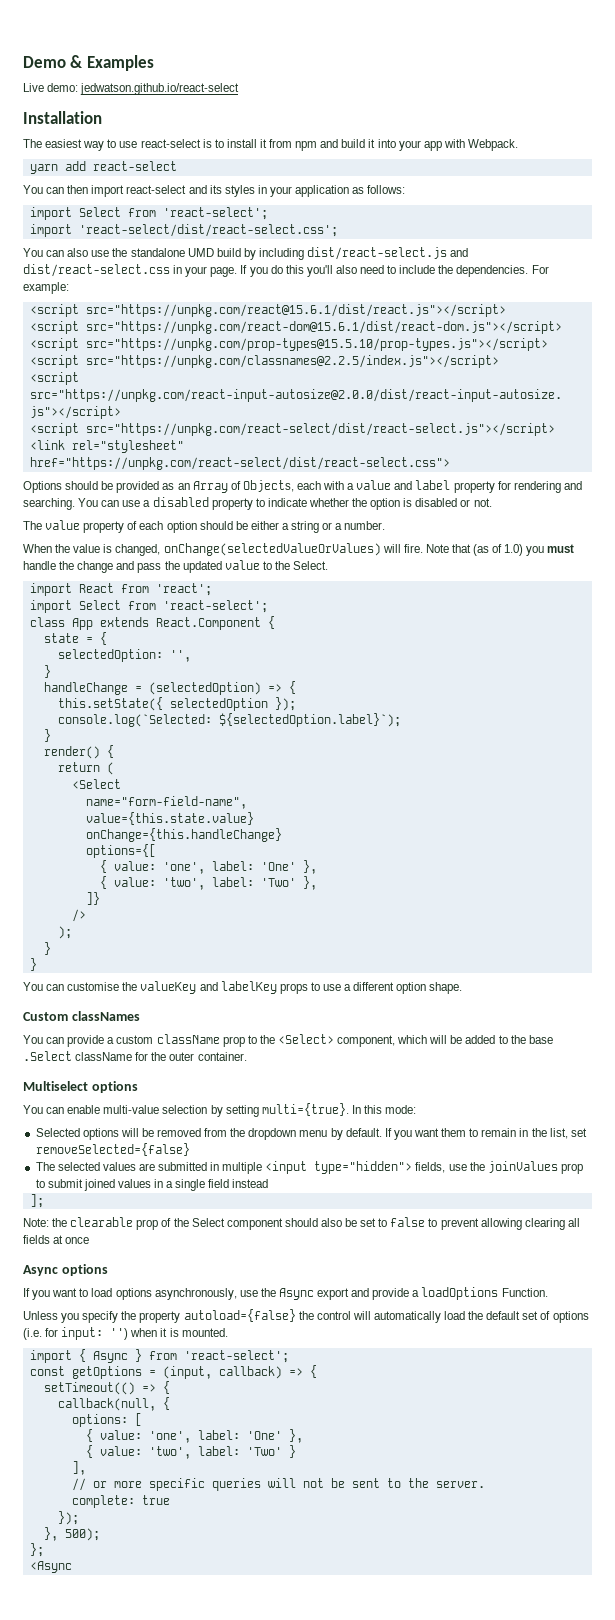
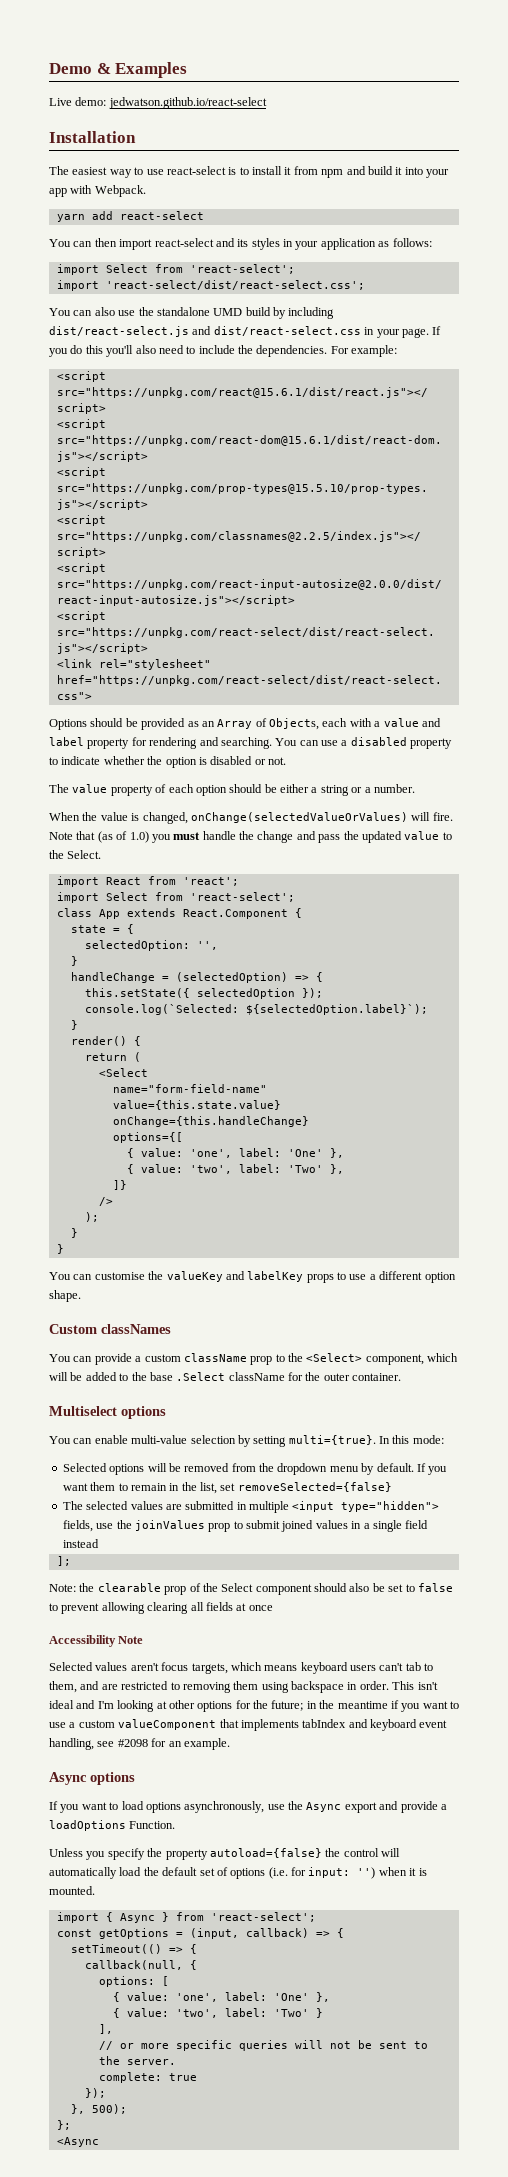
- name="form-field-name",
+ name="form-field-name"
+ Accessibility Note
+ Selected values aren't focus targets, which means keyboard users can't tab to them, and are restricted to removing them using backspace in order. This isn't ideal and I'm looking at other options for the future; in the meantime if you want to use a custom valueComponent that implements tabIndex and keyboard event handling, see #2098 for an example.

